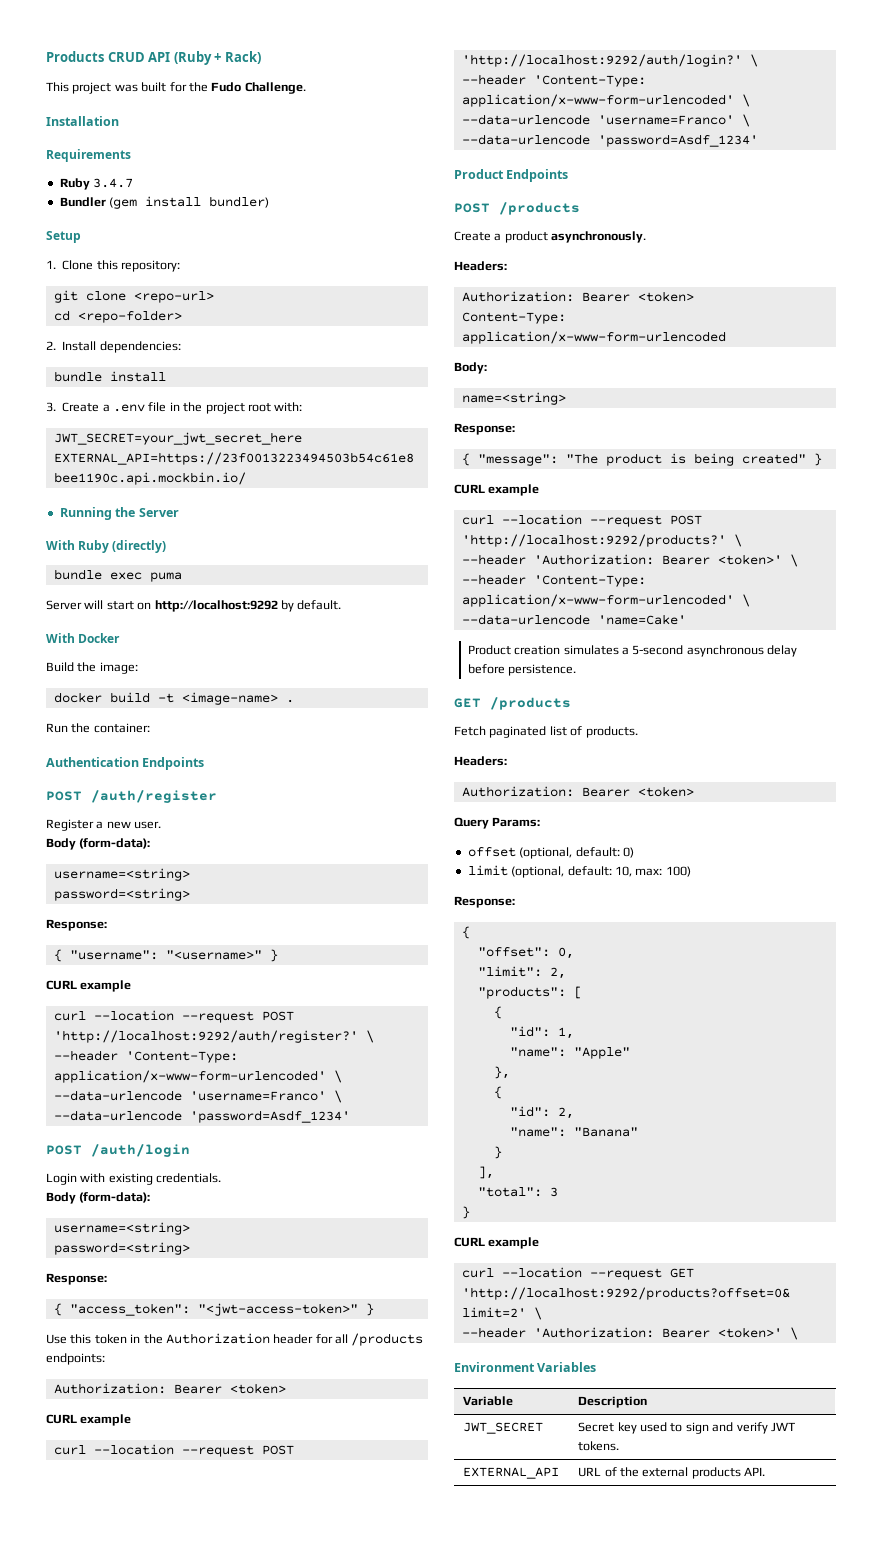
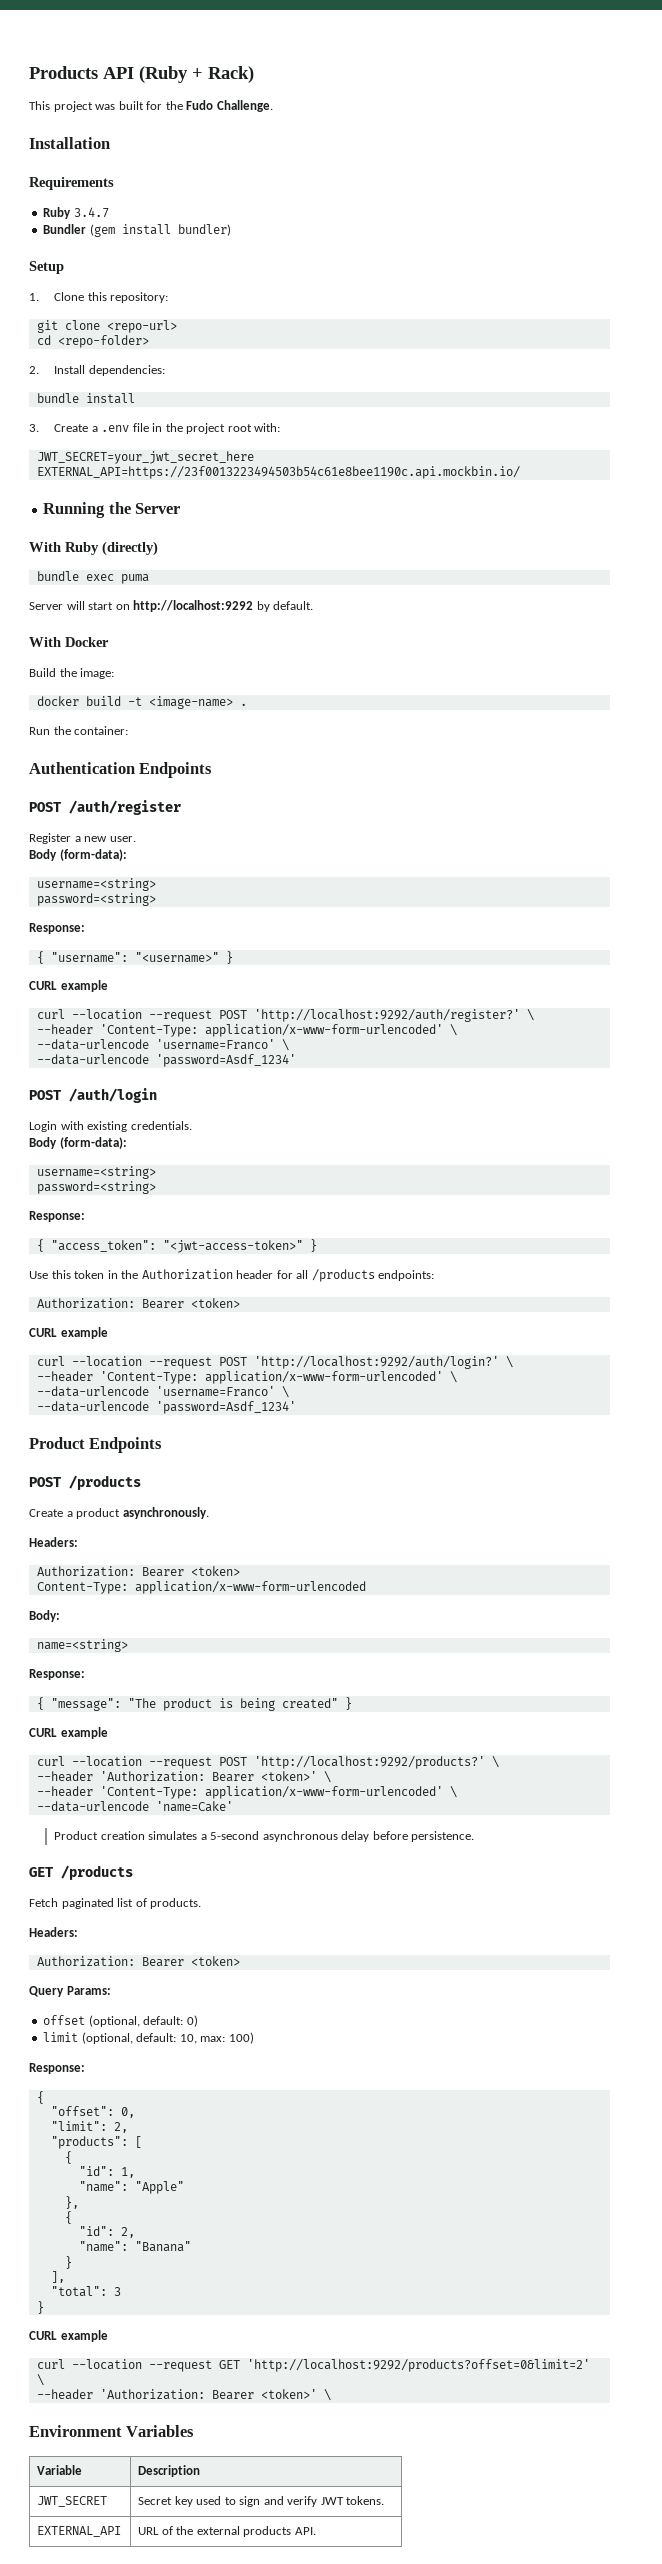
- Products CRUD API (Ruby + Rack)
+ Products API (Ruby + Rack)

